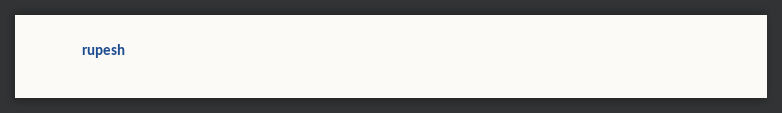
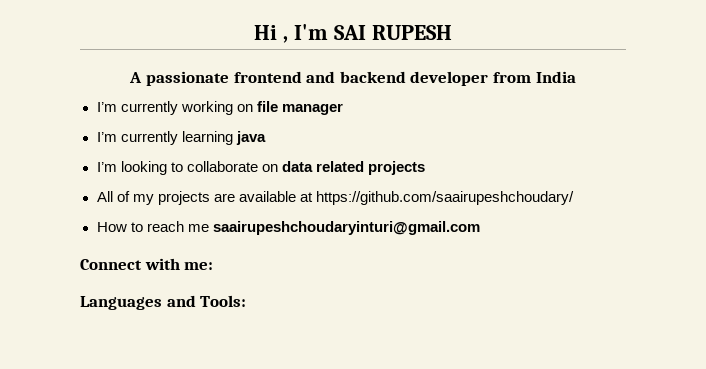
- rupesh
+ Hi , I'm SAI RUPESH
+ A passionate frontend and backend developer from India
+ I’m currently working on file manager
+ I’m currently learning java
+ I’m looking to collaborate on data related projects
+ All of my projects are available at https://github.com/saairupeshchoudary/
+ How to reach me saairupeshchoudaryinturi@gmail.com
+ Connect with me:
+ Languages and Tools:

